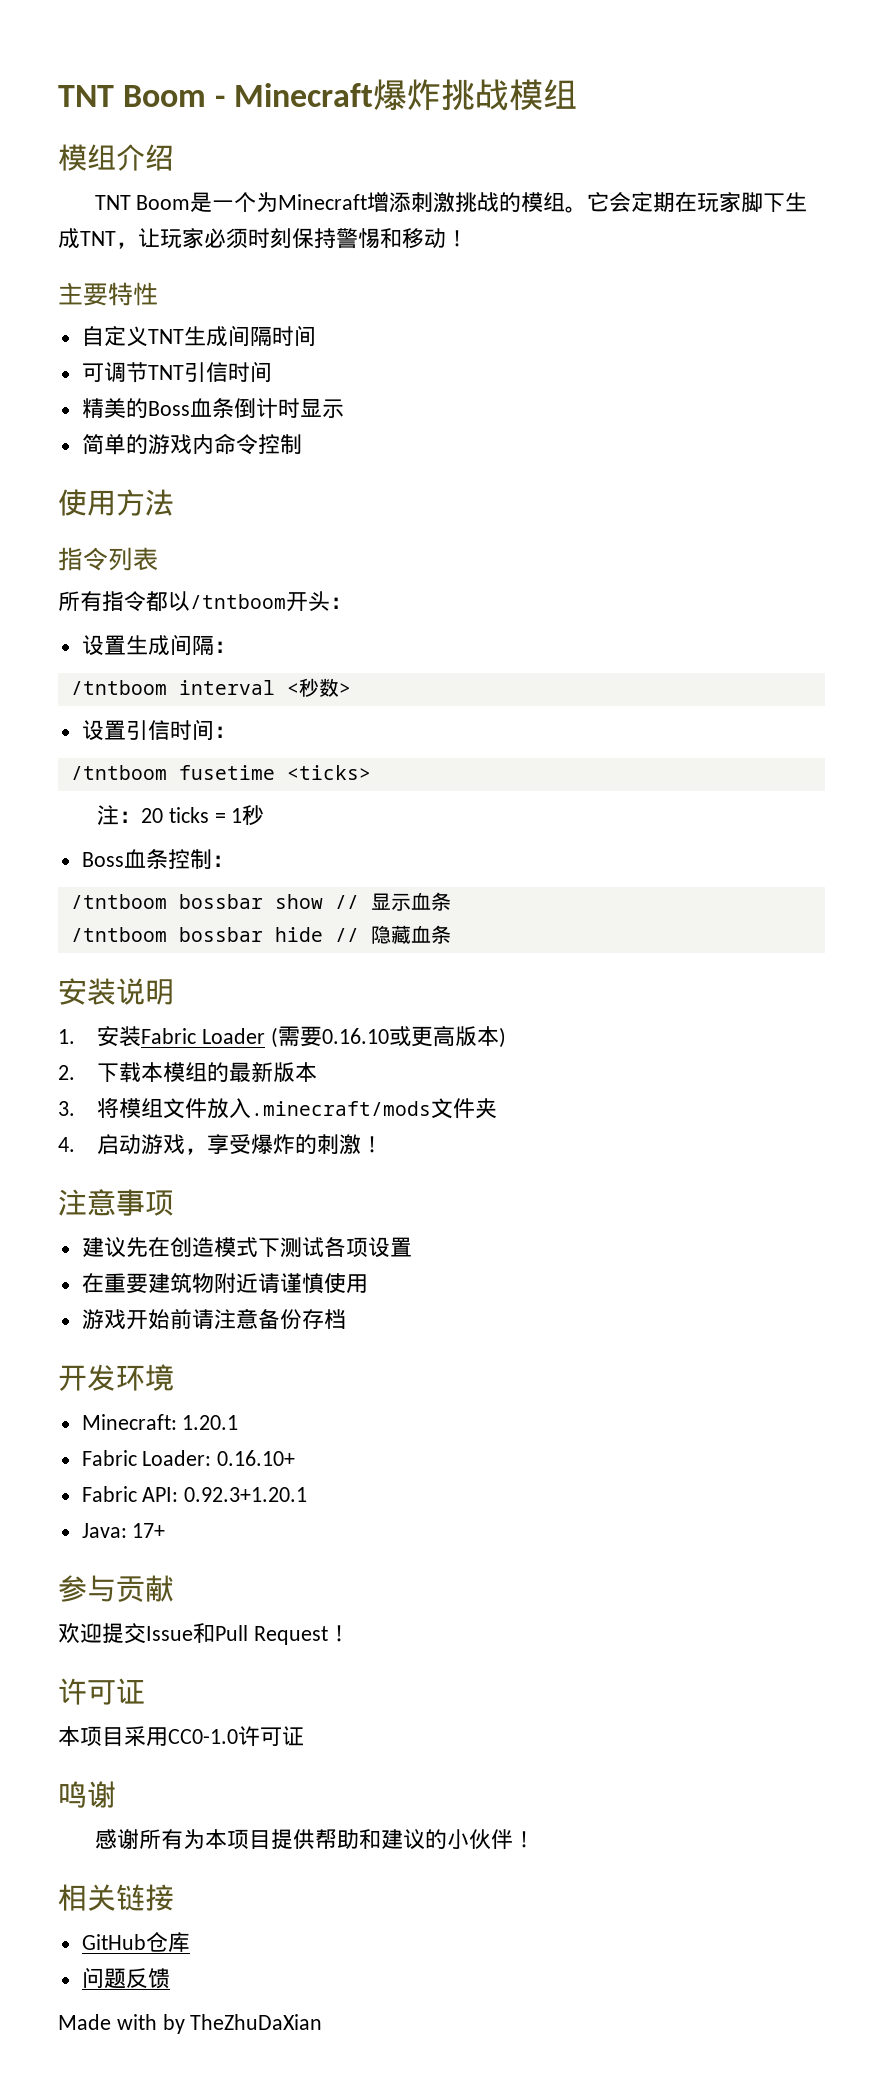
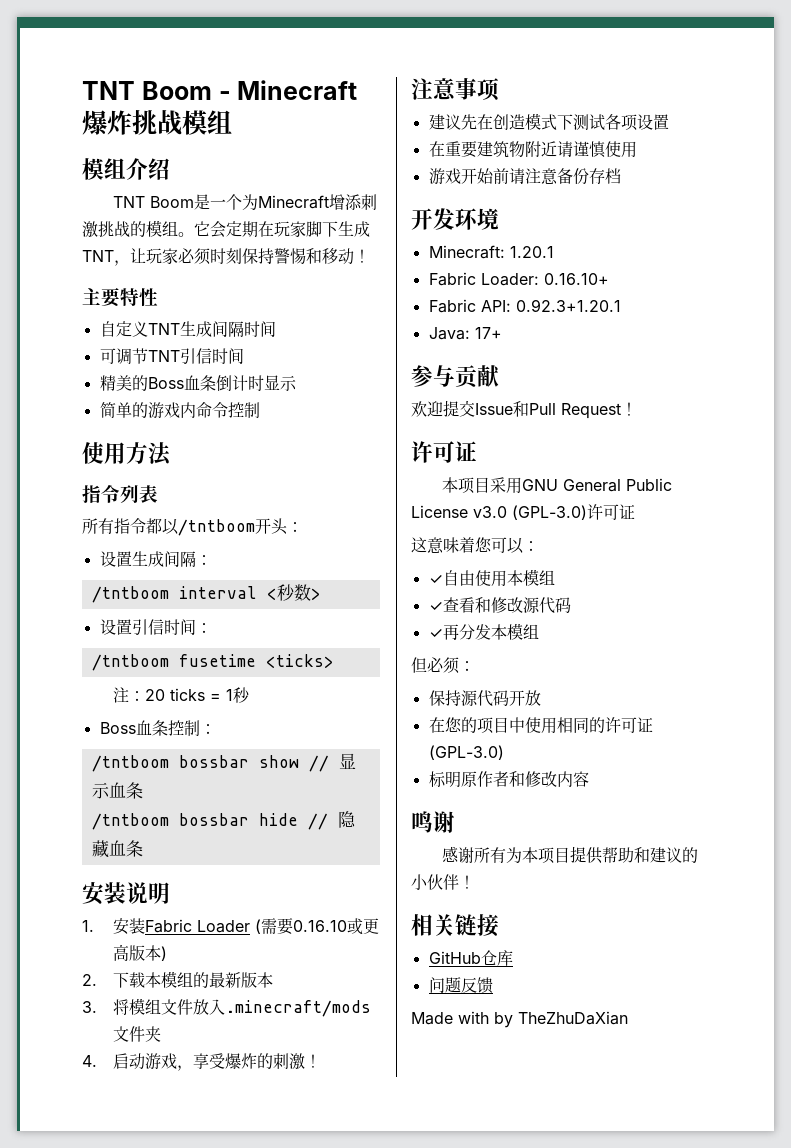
- 本项目采用CC0-1.0许可证
+ 本项目采用GNU General Public License v3.0 (GPL-3.0)许可证
+ 这意味着您可以：
+ ✓自由使用本模组
+ ✓查看和修改源代码
+ ✓再分发本模组
+ 但必须：
+ 保持源代码开放
+ 在您的项目中使用相同的许可证(GPL-3.0)
+ 标明原作者和修改内容

